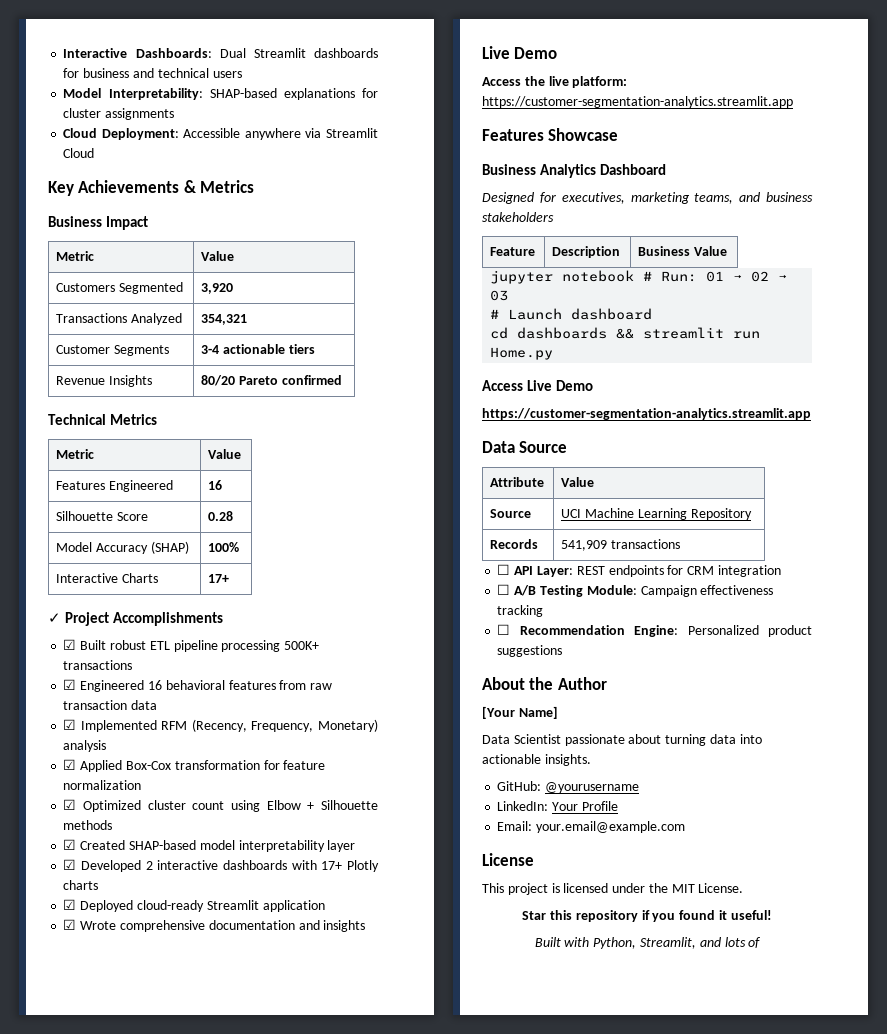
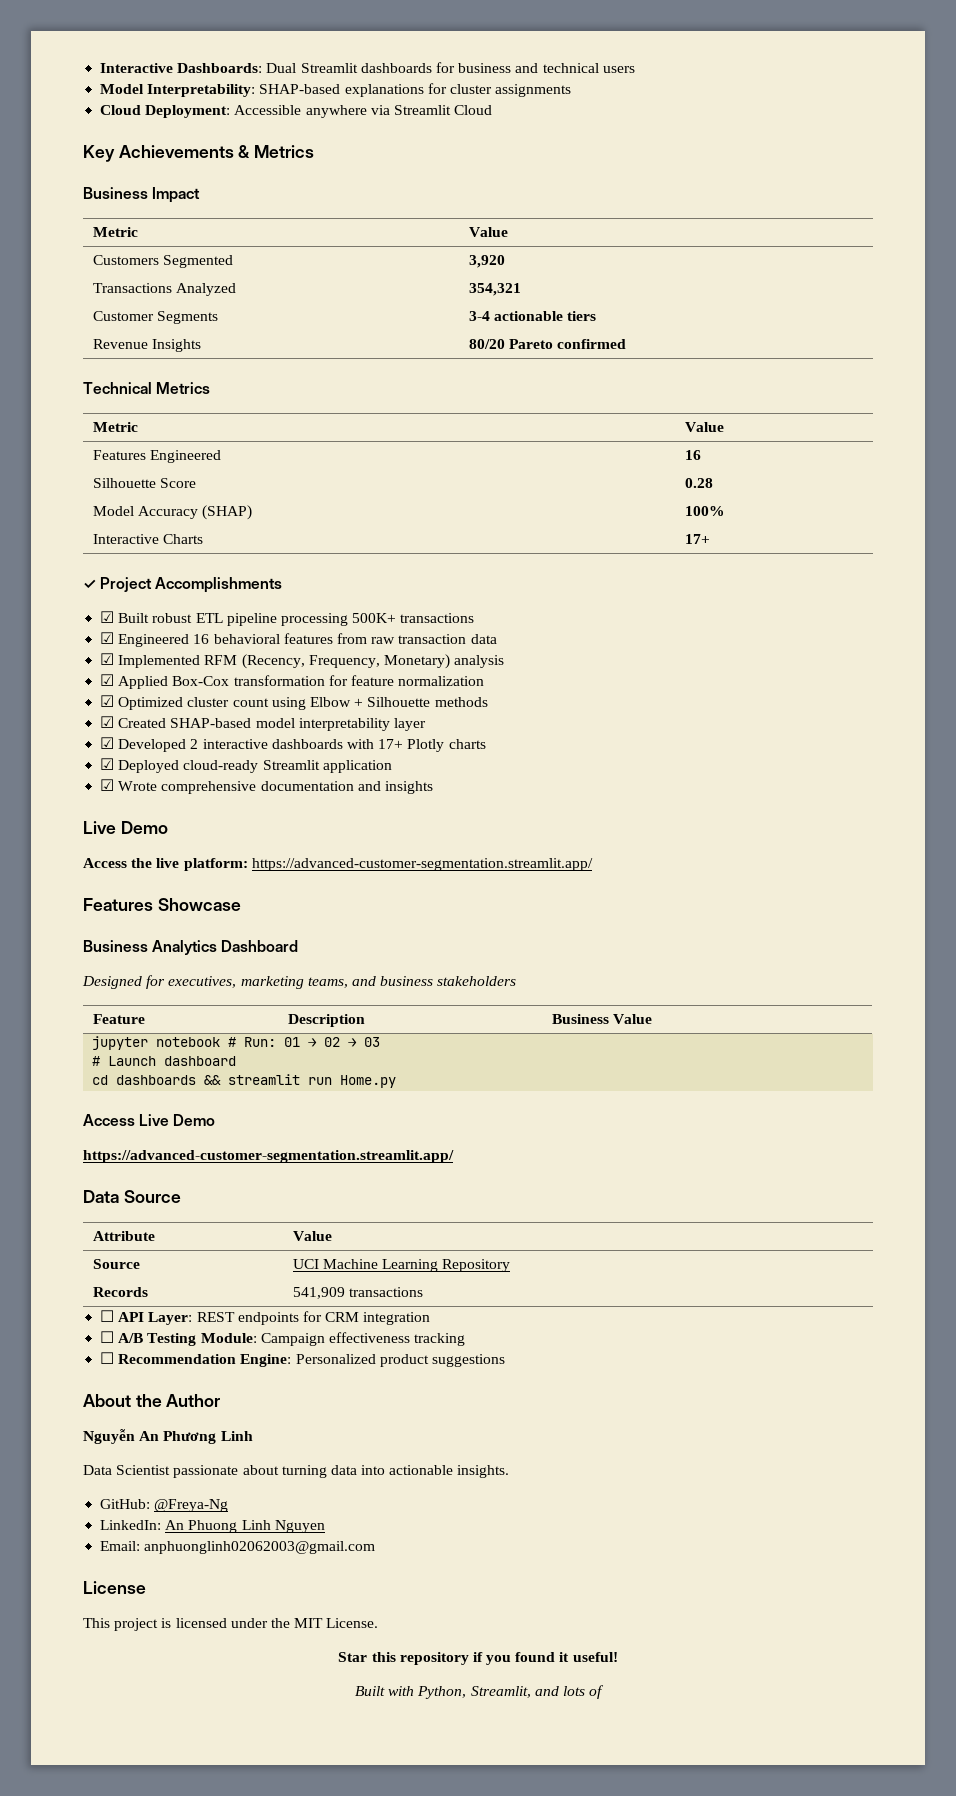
- Access the live platform: https://customer-segmentation-analytics.streamlit.app
+ Access the live platform: https://advanced-customer-segmentation.streamlit.app/
  Access Live Demo
- https://customer-segmentation-analytics.streamlit.app
+ https://advanced-customer-segmentation.streamlit.app/
- [Your Name]
+ Nguyễn An Phương Linh
- GitHub: @yourusername
+ GitHub: @Freya-Ng
- LinkedIn: Your Profile
+ LinkedIn: An Phuong Linh Nguyen
- Email: your.email@example.com
+ Email: anphuonglinh02062003@gmail.com

